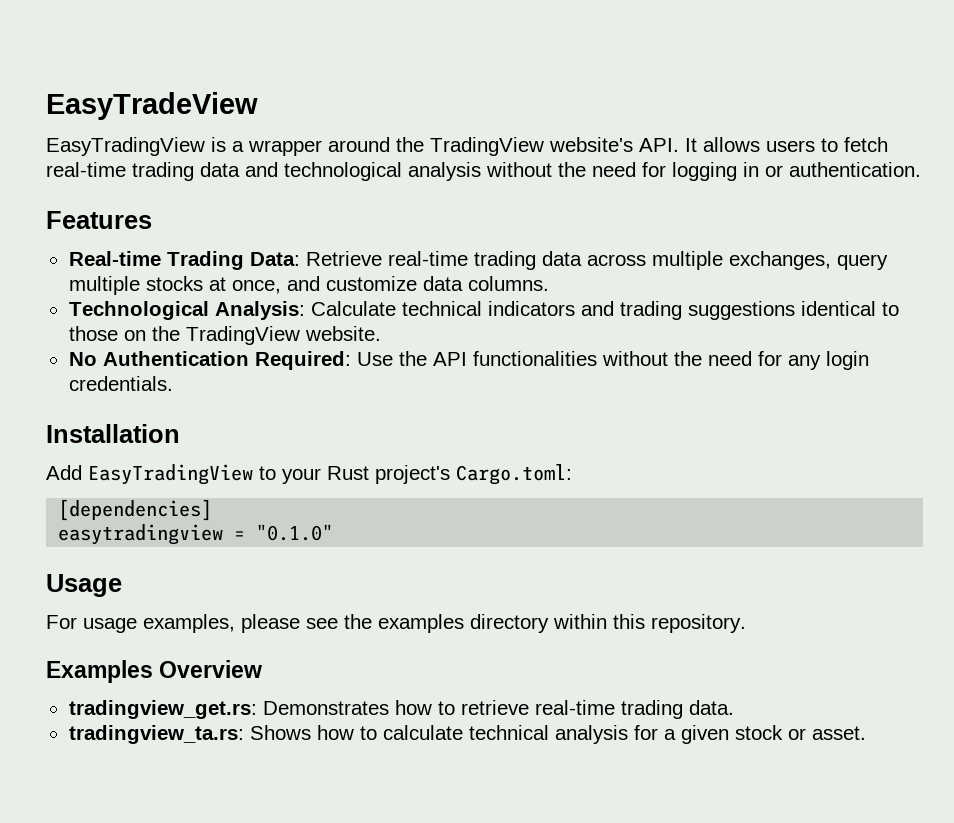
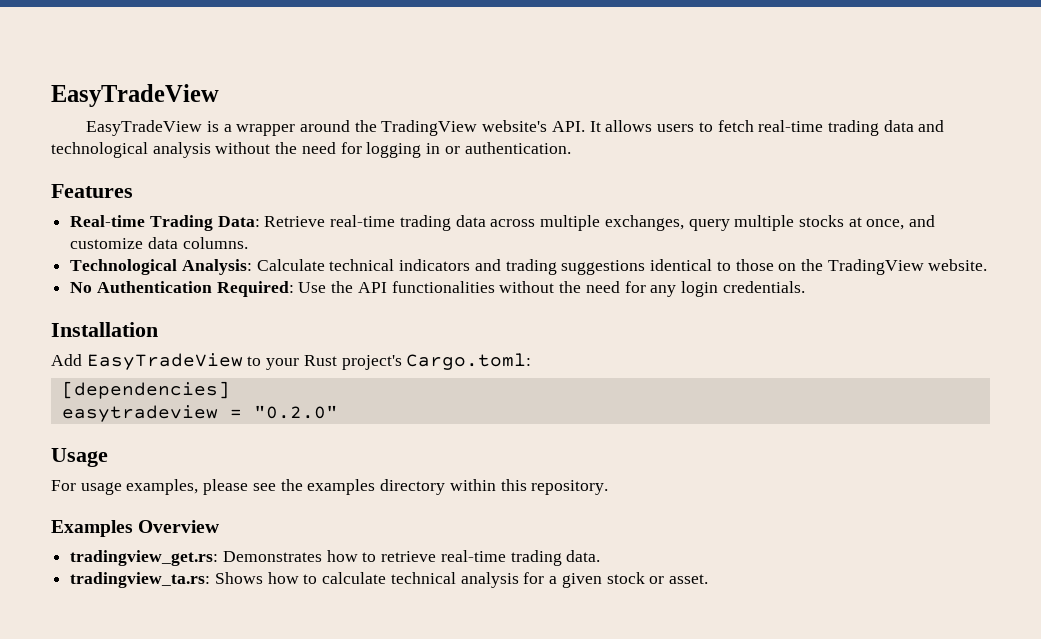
- EasyTradingView is a wrapper around the TradingView website's API. It allows users to fetch real-time trading data and technological analysis without the need for logging in or authentication.
+ EasyTradeView is a wrapper around the TradingView website's API. It allows users to fetch real-time trading data and technological analysis without the need for logging in or authentication.
- Add EasyTradingView to your Rust project's Cargo.toml:
+ Add EasyTradeView to your Rust project's Cargo.toml:
- easytradingview = "0.1.0"
+ easytradeview = "0.2.0"

